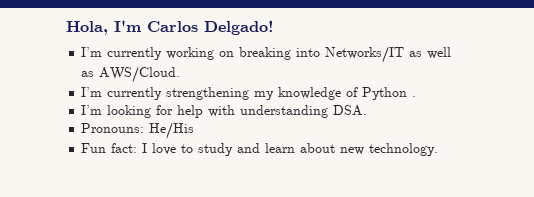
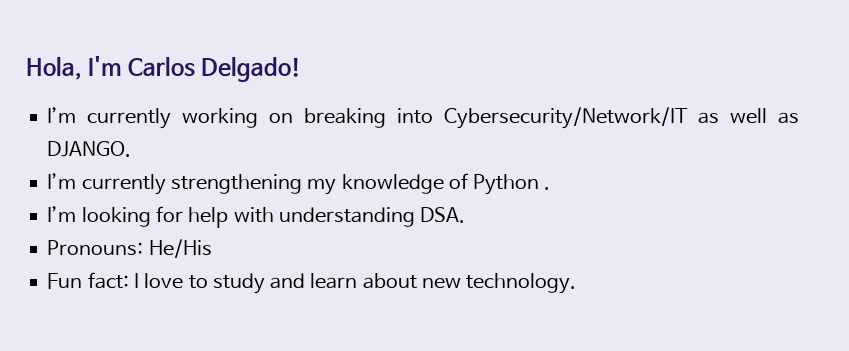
- I’m currently working on breaking into Networks/IT as well as AWS/Cloud.
+ I’m currently working on breaking into Cybersecurity/Network/IT as well as DJANGO.

